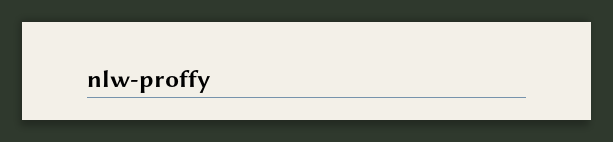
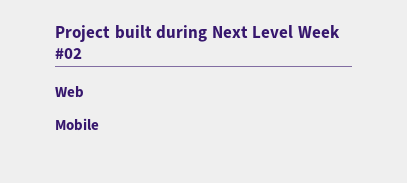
- nlw-proffy
+ Project built during Next Level Week #02
+ Web
+ Mobile

